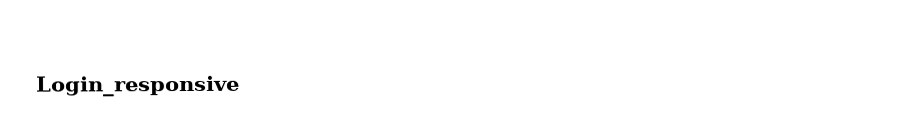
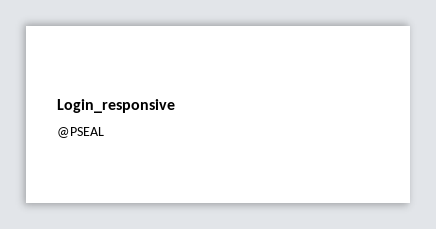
+ @PSEAL

